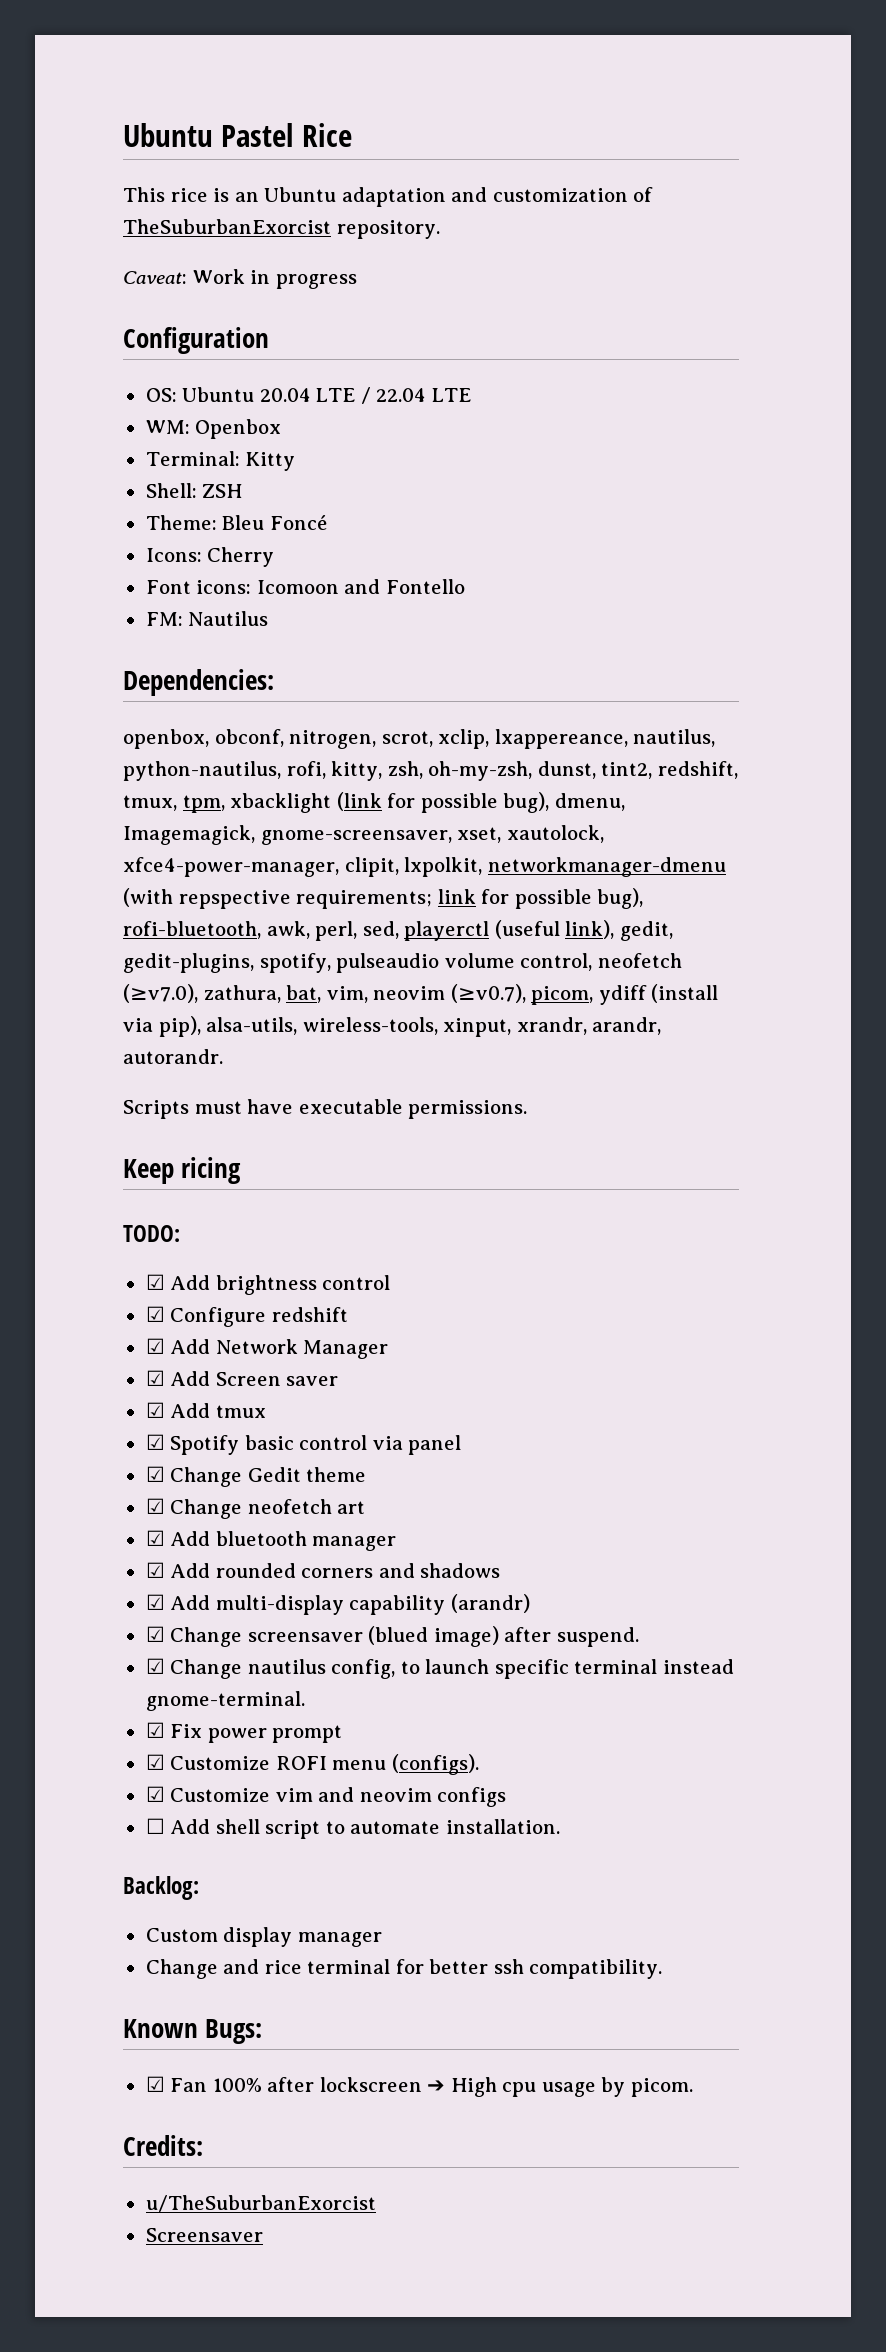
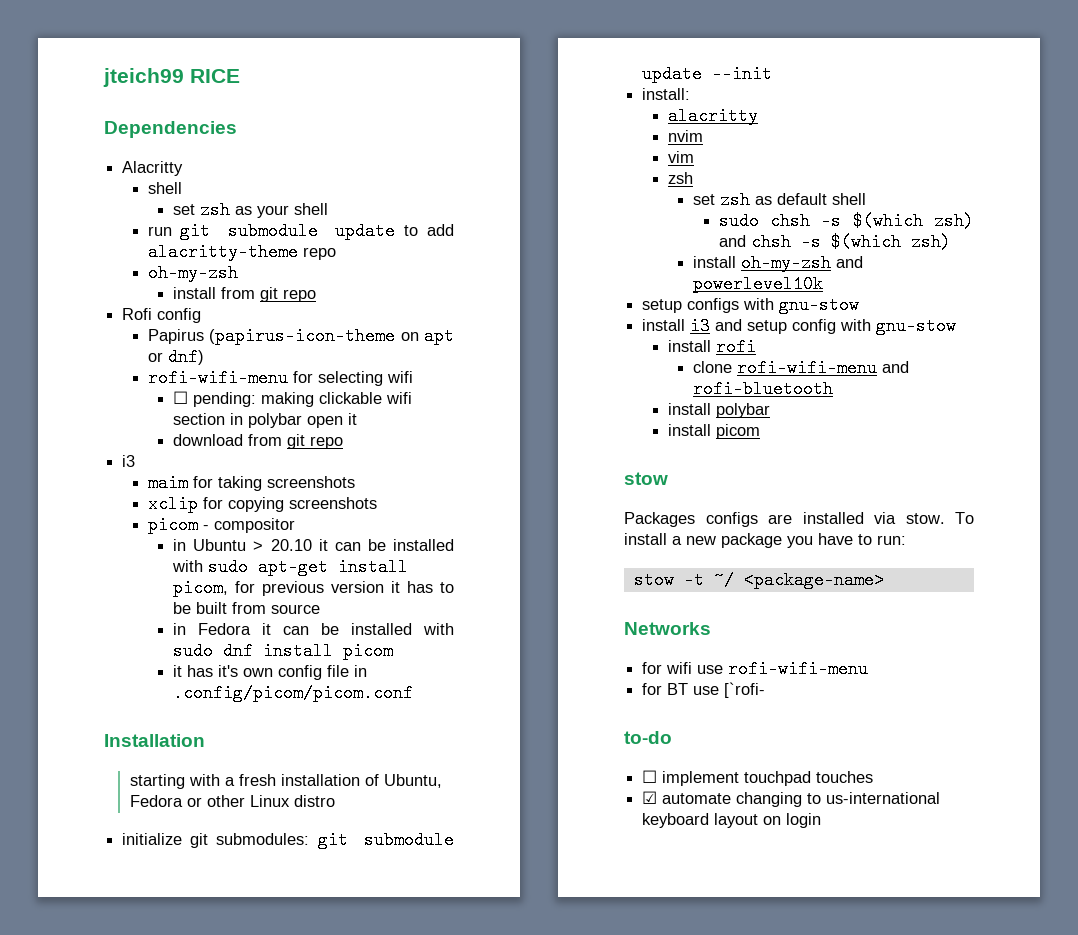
- Ubuntu Pastel Rice
- This rice is an Ubuntu adaptation and customization of TheSuburbanExorcist repository.
- Caveat: Work in progress
- Configuration
- OS: Ubuntu 20.04 LTE / 22.04 LTE
- WM: Openbox
- Terminal: Kitty
- Shell: ZSH
- Theme: Bleu Foncé
- Icons: Cherry
- Font icons: Icomoon and Fontello
- FM: Nautilus
- Dependencies:
- openbox, obconf, nitrogen, scrot, xclip, lxappereance, nautilus, python-nautilus, rofi, kitty, zsh, oh-my-zsh, dunst, tint2, redshift, tmux, tpm, xbacklight (link for possible bug), dmenu, Imagemagick, gnome-screensaver, xset, xautolock, xfce4-power-manager, clipit, lxpolkit, networkmanager-dmenu (with repspective requirements; link for possible bug), rofi-bluetooth, awk, perl, sed, playerctl (useful link), gedit, gedit-plugins, spotify, pulseaudio volume control, neofetch (≥v7.0), zathura, bat, vim, neovim (≥v0.7), picom, ydiff (install via pip), alsa-utils, wireless-tools, xinput, xrandr, arandr, autorandr.
- Scripts must have executable permissions.
- Keep ricing
- TODO:
- ☑ Add brightness control
- ☑ Configure redshift
- ☑ Add Network Manager
- ☑ Add Screen saver
- ☑ Add tmux
- ☑ Spotify basic control via panel
- ☑ Change Gedit theme
- ☑ Change neofetch art
- ☑ Add bluetooth manager
- ☑ Add rounded corners and shadows
- ☑ Add multi-display capability (arandr)
- ☑ Change screensaver (blued image) after suspend.
- ☑ Change nautilus config, to launch specific terminal instead gnome-terminal.
- ☑ Fix power prompt
- ☑ Customize ROFI menu (configs).
- ☑ Customize vim and neovim configs
- ☐ Add shell script to automate installation.
- Backlog:
- Custom display manager
- Change and rice terminal for better ssh compatibility.
- Known Bugs:
- ☑ Fan 100% after lockscreen ➔ High cpu usage by picom.
- Credits:
- u/TheSuburbanExorcist
- Screensaver
+ jteich99 RICE
+ Dependencies
+ Alacritty
+ shell
+ set zsh as your shell
+ run git submodule update to add alacritty-theme repo
+ oh-my-zsh
+ install from git repo
+ Rofi config
+ Papirus (papirus-icon-theme on apt or dnf)
+ rofi-wifi-menu for selecting wifi
+ ☐ pending: making clickable wifi section in polybar open it
+ download from git repo
+ i3
+ maim for taking screenshots
+ xclip for copying screenshots
+ picom - compositor
+ in Ubuntu > 20.10 it can be installed with sudo apt-get install picom, for previous version it has to be built from source
+ in Fedora it can be installed with sudo dnf install picom
+ it has it's own config file in .config/picom/picom.conf
+ Installation
+ starting with a fresh installation of Ubuntu, Fedora or other Linux distro
+ initialize git submodules: git submodule update --init
+ install:
+ alacritty
+ nvim
+ vim
+ zsh
+ set zsh as default shell
+ sudo chsh -s $(which zsh) and chsh -s $(which zsh)
+ install oh-my-zsh and powerlevel10k
+ setup configs with gnu-stow
+ install i3 and setup config with gnu-stow
+ install rofi
+ clone rofi-wifi-menu and rofi-bluetooth
+ install polybar
+ install picom
+ stow
+ Packages configs are installed via stow. To install a new package you have to run:
+ stow -t ~/ <package-name>
+ Networks
+ for wifi use rofi-wifi-menu
+ for BT use [`rofi-
+ to-do
+ ☐ implement touchpad touches
+ ☑ automate changing to us-international keyboard layout on login

